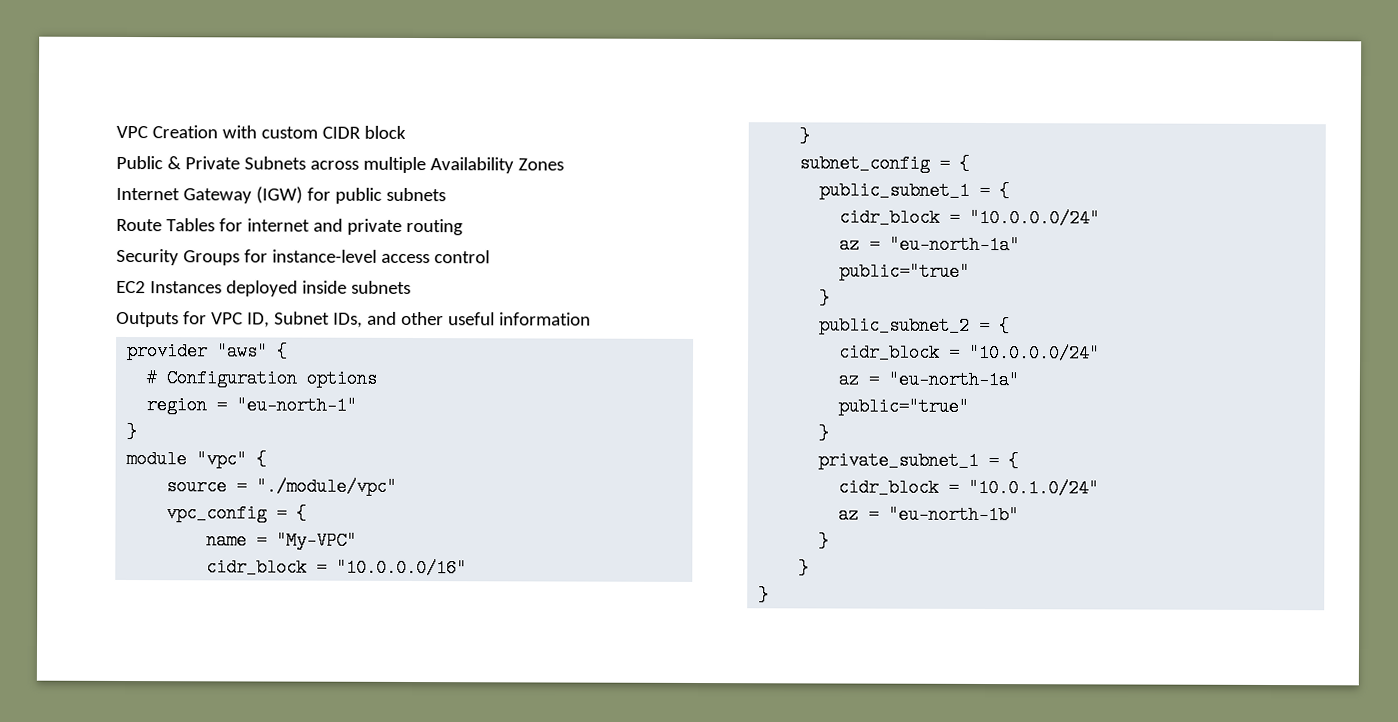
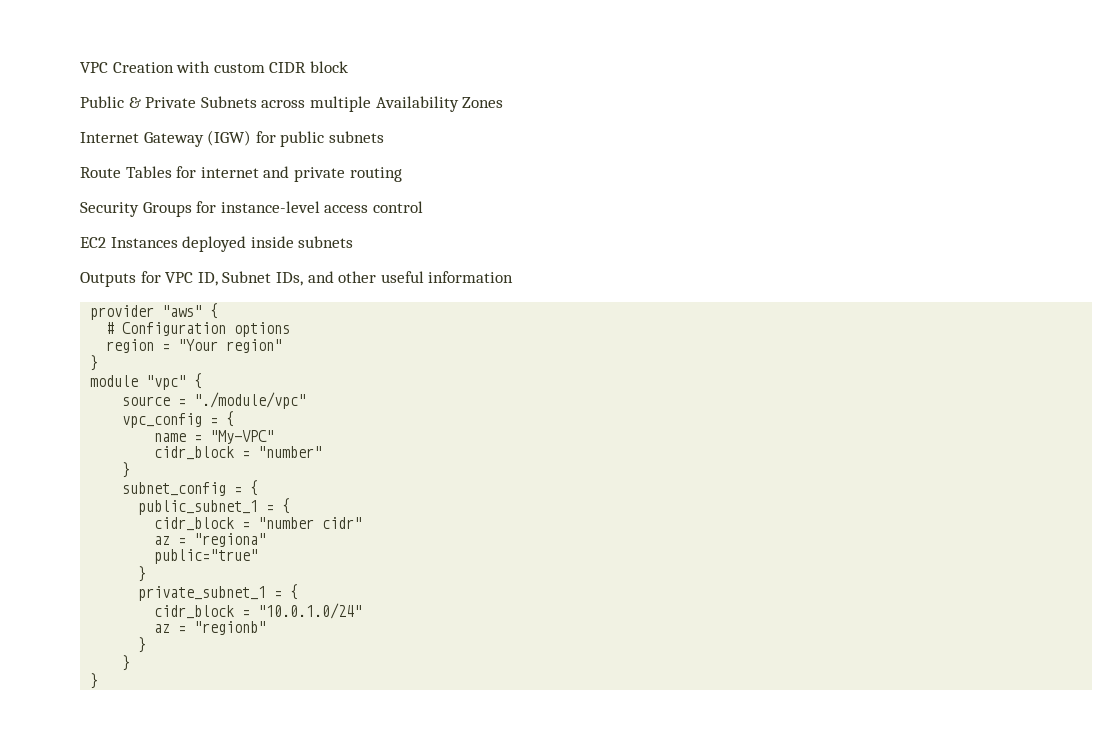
- region = "eu-north-1"
+ region = "Your region"
- cidr_block = "10.0.0.0/16"
+ cidr_block = "number"
  public_subnet_1 = {
- cidr_block = "10.0.0.0/24"
- az = "eu-north-1a"
- public="true"
- }
- public_subnet_2 = {
- cidr_block = "10.0.0.0/24"
- az = "eu-north-1a"
+ cidr_block = "number cidr"
+ az = "regiona"
- az = "eu-north-1b"
+ az = "regionb"

